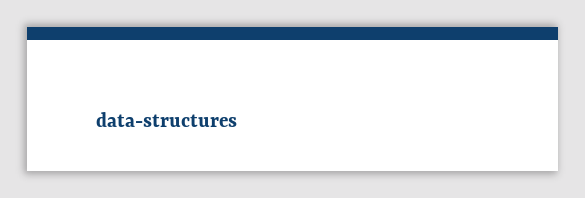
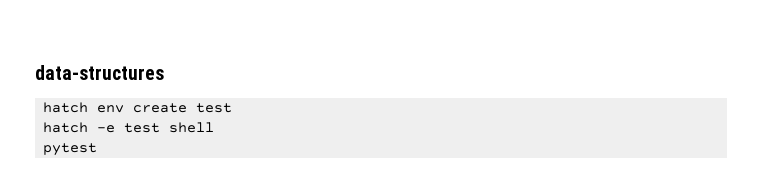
+ hatch env create test
+ hatch -e test shell
+ pytest

